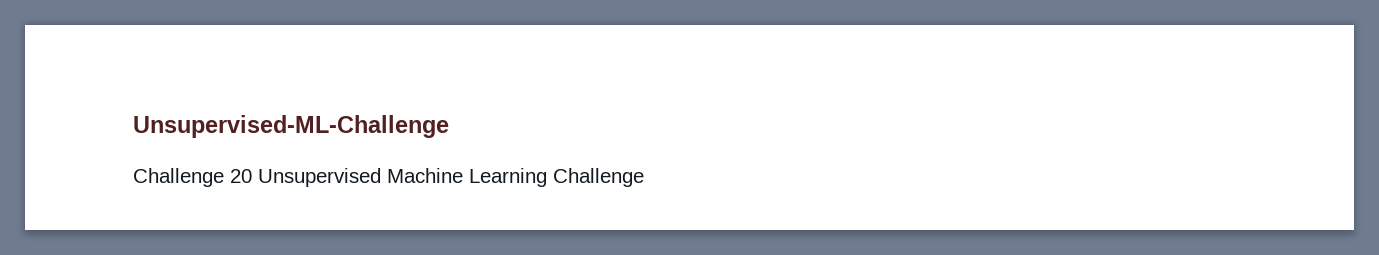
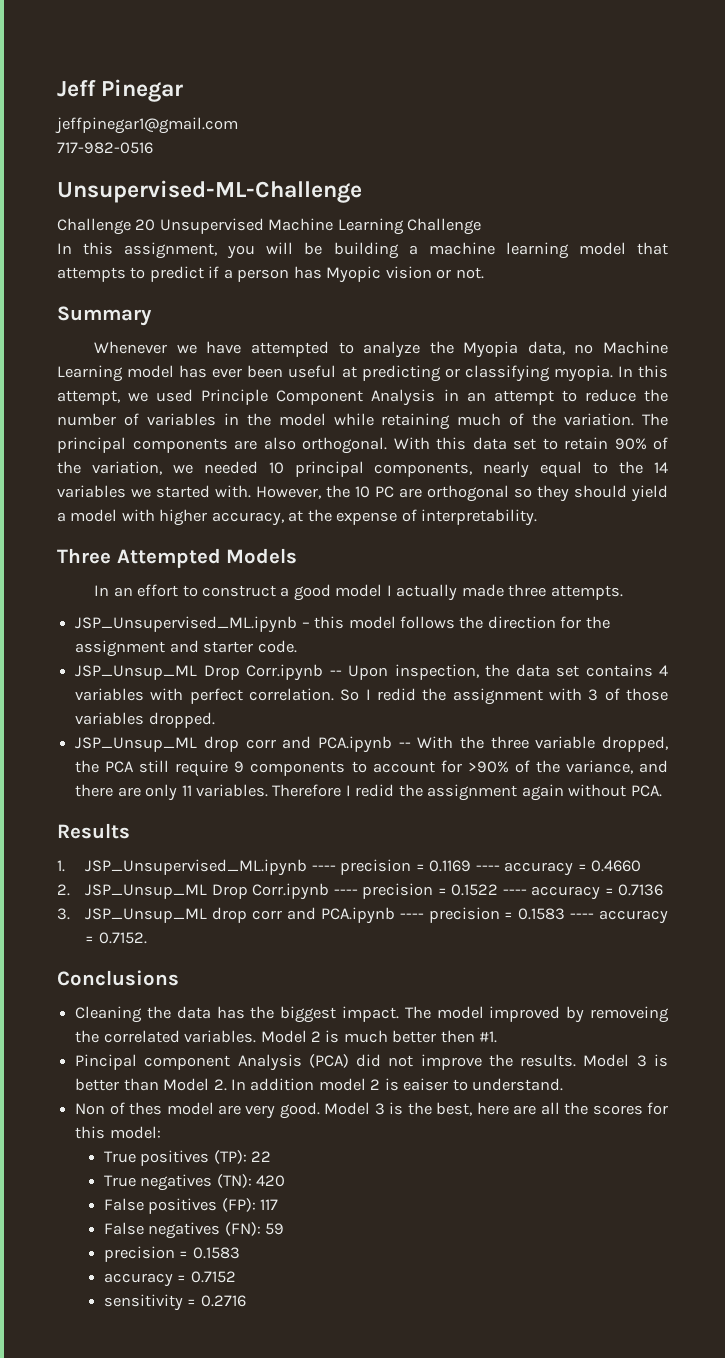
+ Jeff Pinegar
+ jeffpinegar1@gmail.com
+ 717-982-0516
+ In this assignment, you will be building a machine learning model that attempts to predict if a person has Myopic vision or not.
+ Summary
+ Whenever we have attempted to analyze the Myopia data, no Machine Learning model has ever been useful at predicting or classifying myopia. In this attempt, we used Principle Component Analysis in an attempt to reduce the number of variables in the model while retaining much of the variation. The principal components are also orthogonal. With this data set to retain 90% of the variation, we needed 10 principal components, nearly equal to the 14 variables we started with. However, the 10 PC are orthogonal so they should yield a model with higher accuracy, at the expense of interpretability.
+ Three Attempted Models
+ In an effort to construct a good model I actually made three attempts.
+ JSP_Unsupervised_ML.ipynb – this model follows the direction for the assignment and starter code.
+ JSP_Unsup_ML Drop Corr.ipynb -- Upon inspection, the data set contains 4 variables with perfect correlation. So I redid the assignment with 3 of those variables dropped.
+ JSP_Unsup_ML drop corr and PCA.ipynb -- With the three variable dropped, the PCA still require 9 components to account for >90% of the variance, and there are only 11 variables. Therefore I redid the assignment again without PCA.
+ Results
+ 1. JSP_Unsupervised_ML.ipynb ---- precision = 0.1169 ---- accuracy = 0.4660
+ 2. JSP_Unsup_ML Drop Corr.ipynb ---- precision = 0.1522 ---- accuracy = 0.7136
+ 3. JSP_Unsup_ML drop corr and PCA.ipynb ---- precision = 0.1583 ---- accuracy = 0.7152.
+ Conclusions
+ Cleaning the data has the biggest impact. The model improved by removeing the correlated variables. Model 2 is much better then #1.
+ Pincipal component Analysis (PCA) did not improve the results. Model 3 is better than Model 2. In addition model 2 is eaiser to understand.
+ Non of thes model are very good. Model 3 is the best, here are all the scores for this model:
+ True positives (TP): 22
+ True negatives (TN): 420
+ False positives (FP): 117
+ False negatives (FN): 59
+ precision = 0.1583
+ accuracy = 0.7152
+ sensitivity = 0.2716

